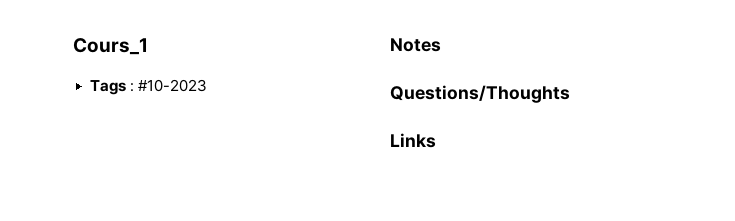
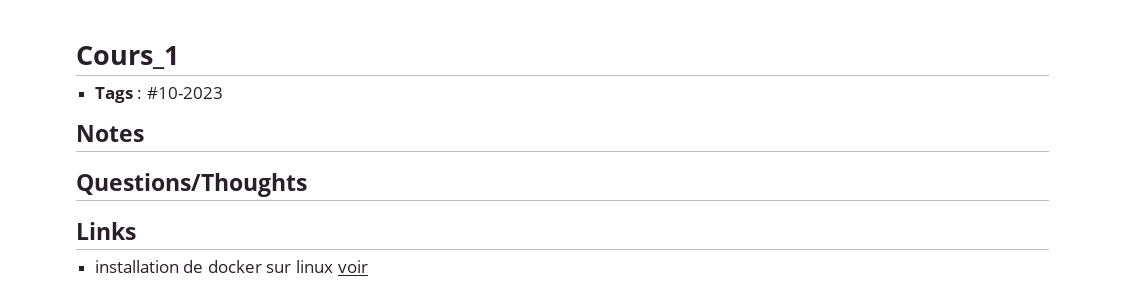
+ installation de docker sur linux voir

